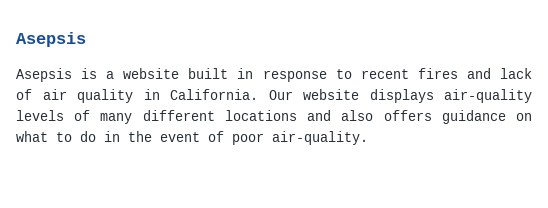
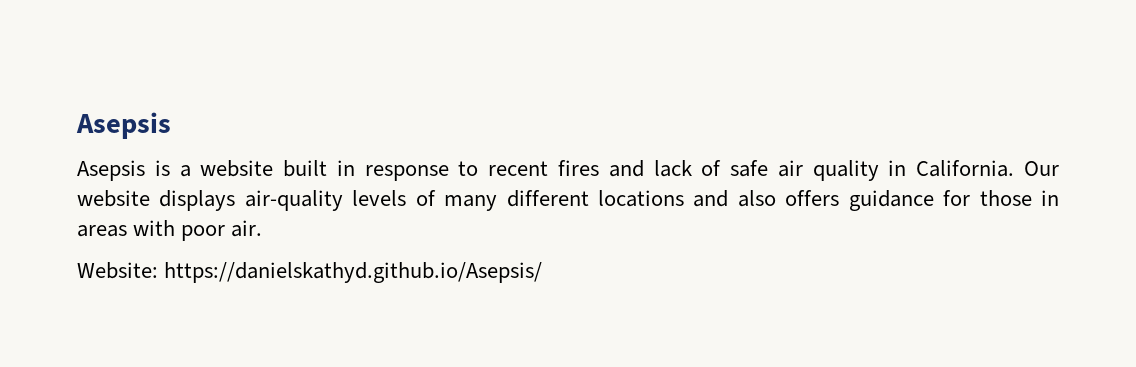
- Asepsis is a website built in response to recent fires and lack of air quality in California.
+ Asepsis is a website built in response to recent fires and lack of safe air quality in California.
- Our website displays air-quality levels of many different locations and also offers guidance on what to do in the event of poor air-quality.
+ Our website displays air-quality levels of many different locations and also offers guidance for those in areas with poor air.
+ Website: https://danielskathyd.github.io/Asepsis/

